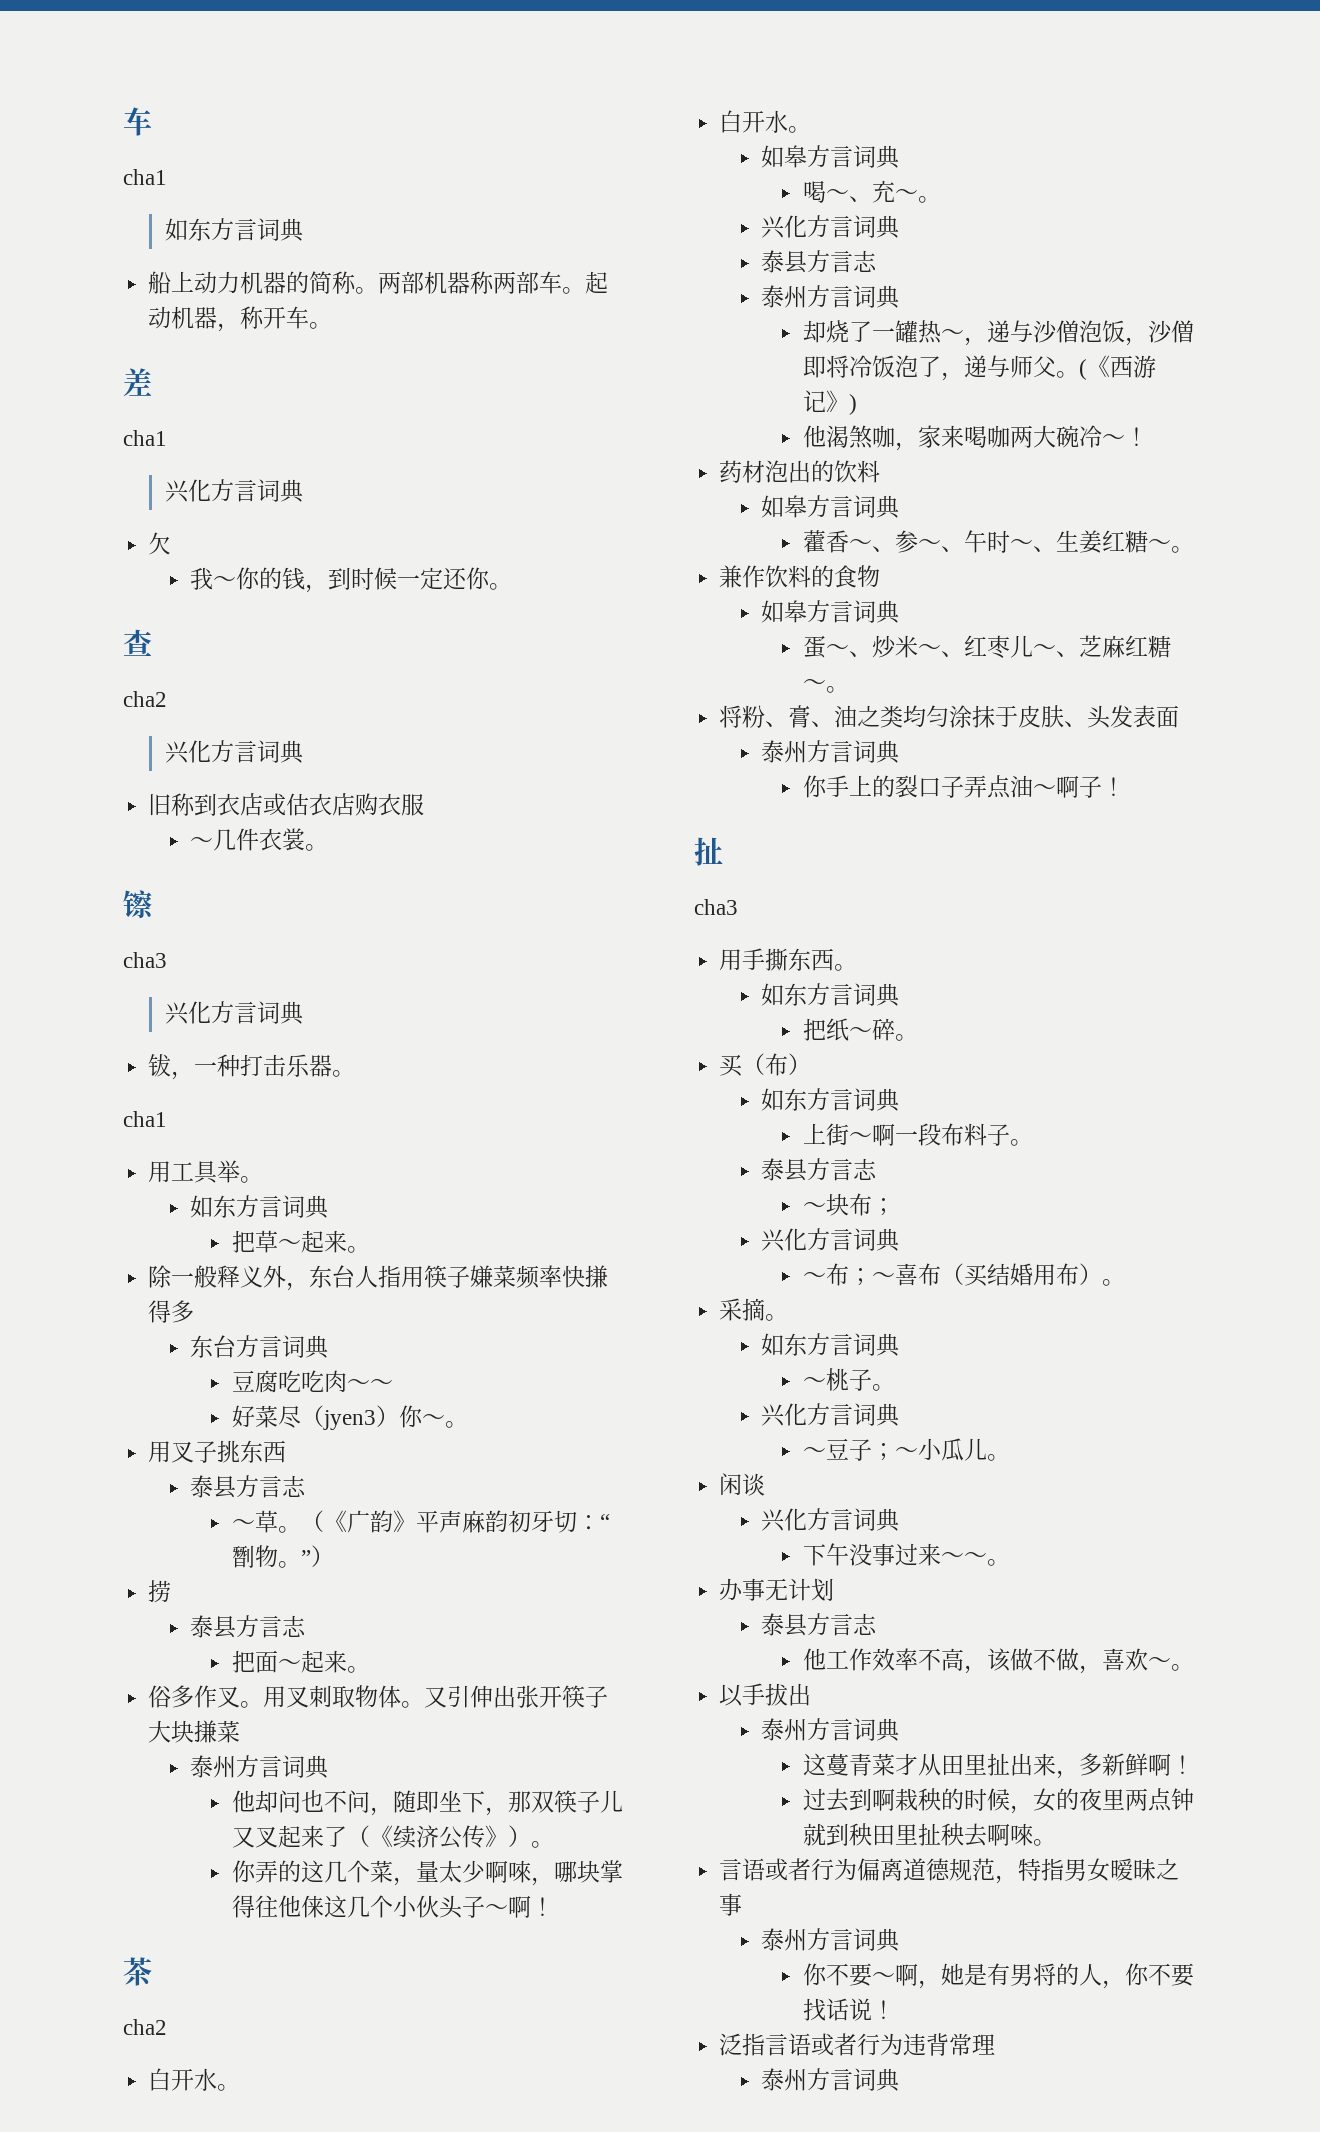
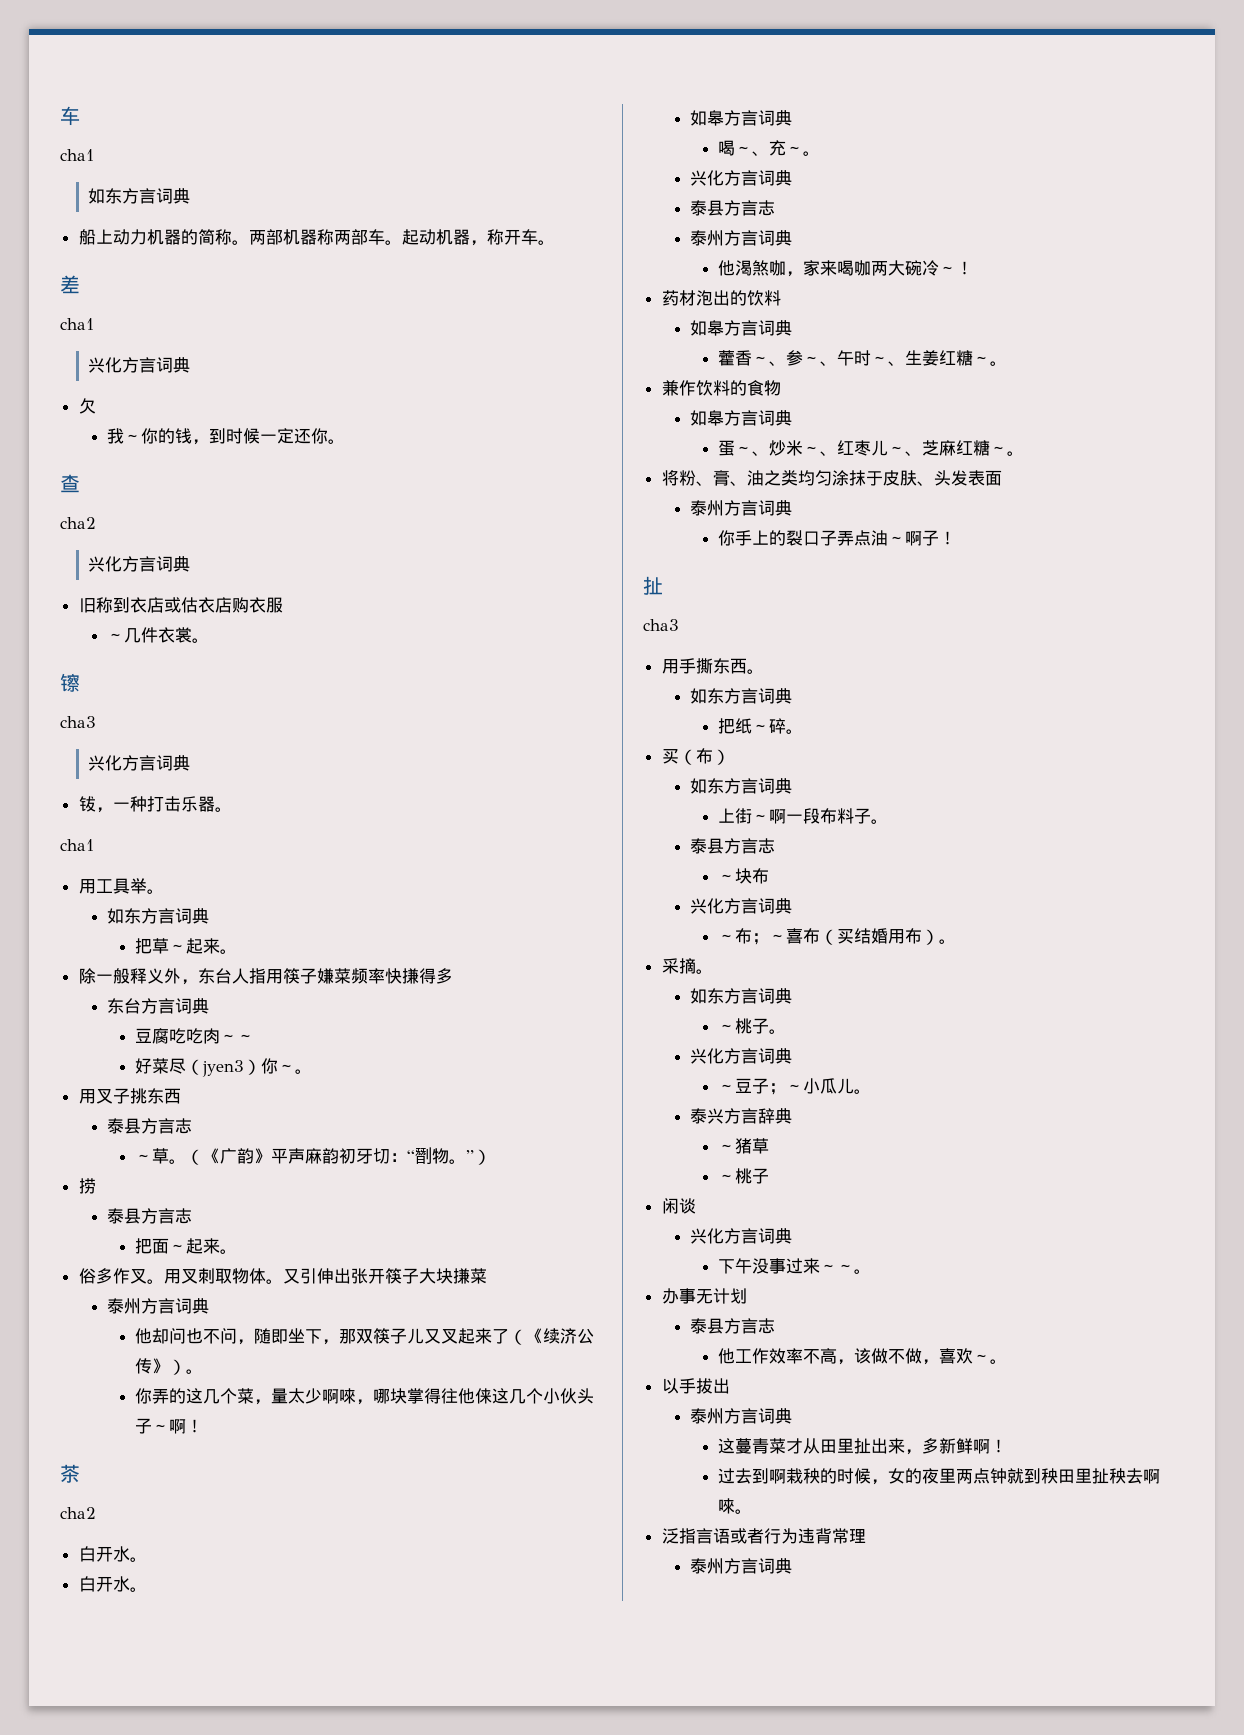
- 却烧了一罐热～，递与沙僧泡饭，沙僧即将冷饭泡了，递与师父。(《西游记》)
- ～块布；
+ ～块布
+ 泰兴方言辞典
+ ～猪草
+ ～桃子
- 言语或者行为偏离道德规范，特指男女暧昧之事
- 泰州方言词典
- 你不要～啊，她是有男将的人，你不要找话说！

